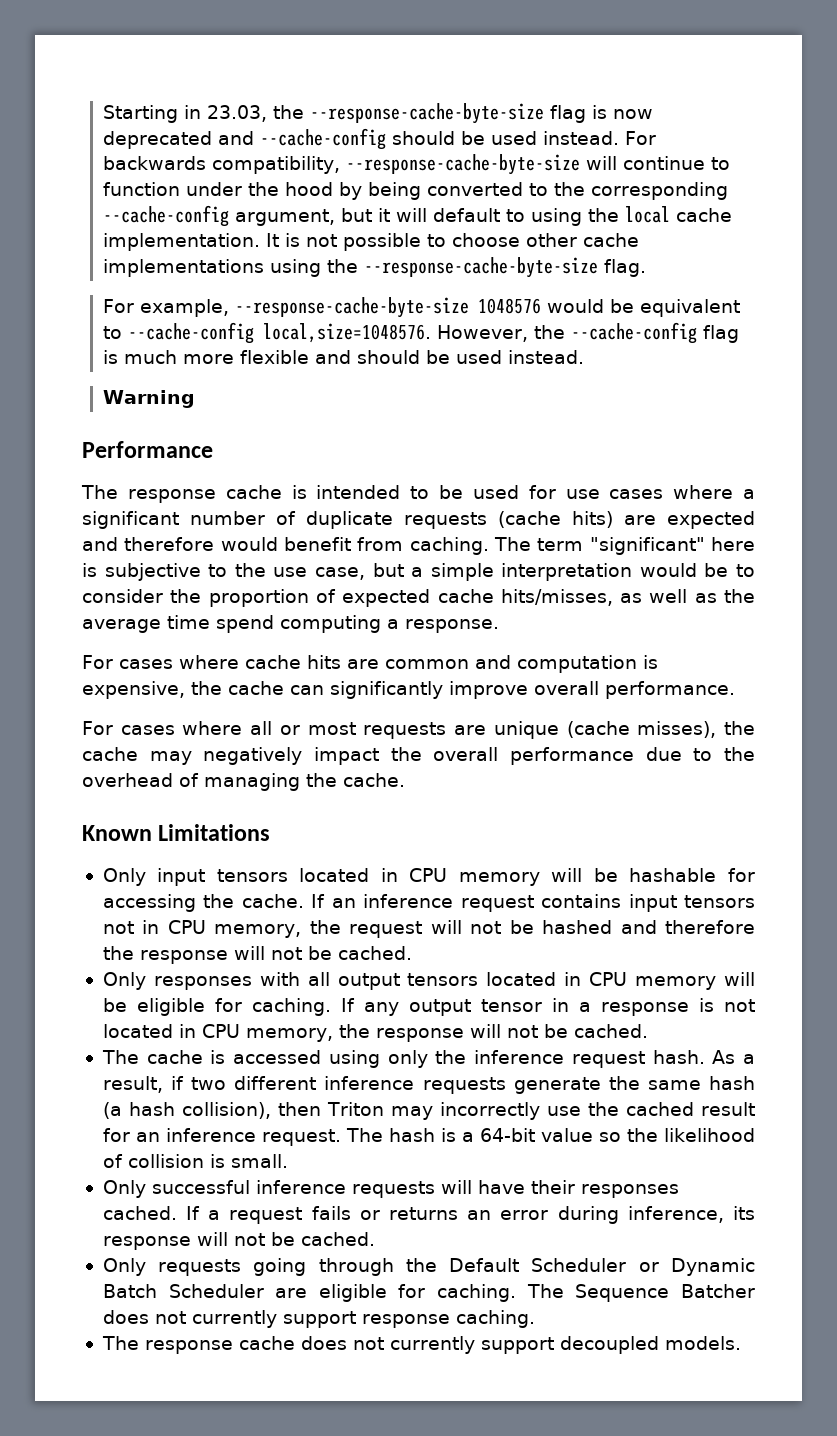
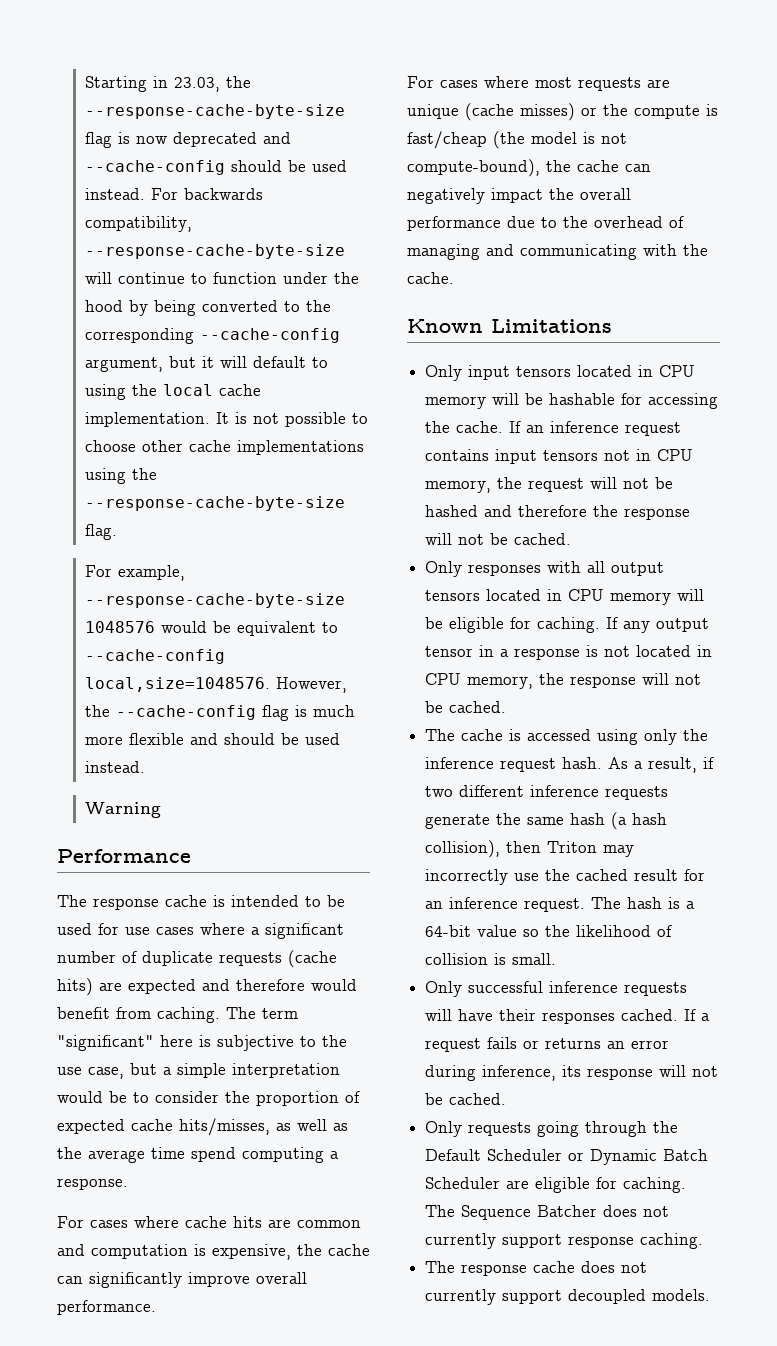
- For cases where all or most requests are unique (cache misses), the cache may negatively impact the overall performance due to the overhead of managing the cache.
+ For cases where most requests are unique (cache misses) or the compute is fast/cheap (the model is not compute-bound), the cache can negatively impact the overall performance due to the overhead of managing and communicating with the cache.

